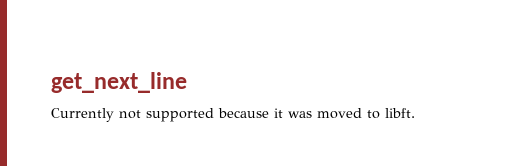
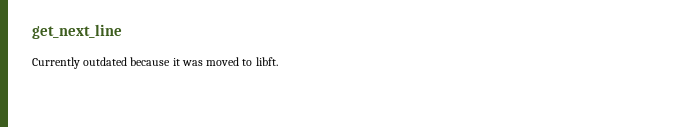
- Currently not supported because it was moved to libft.
+ Currently outdated because it was moved to libft.

